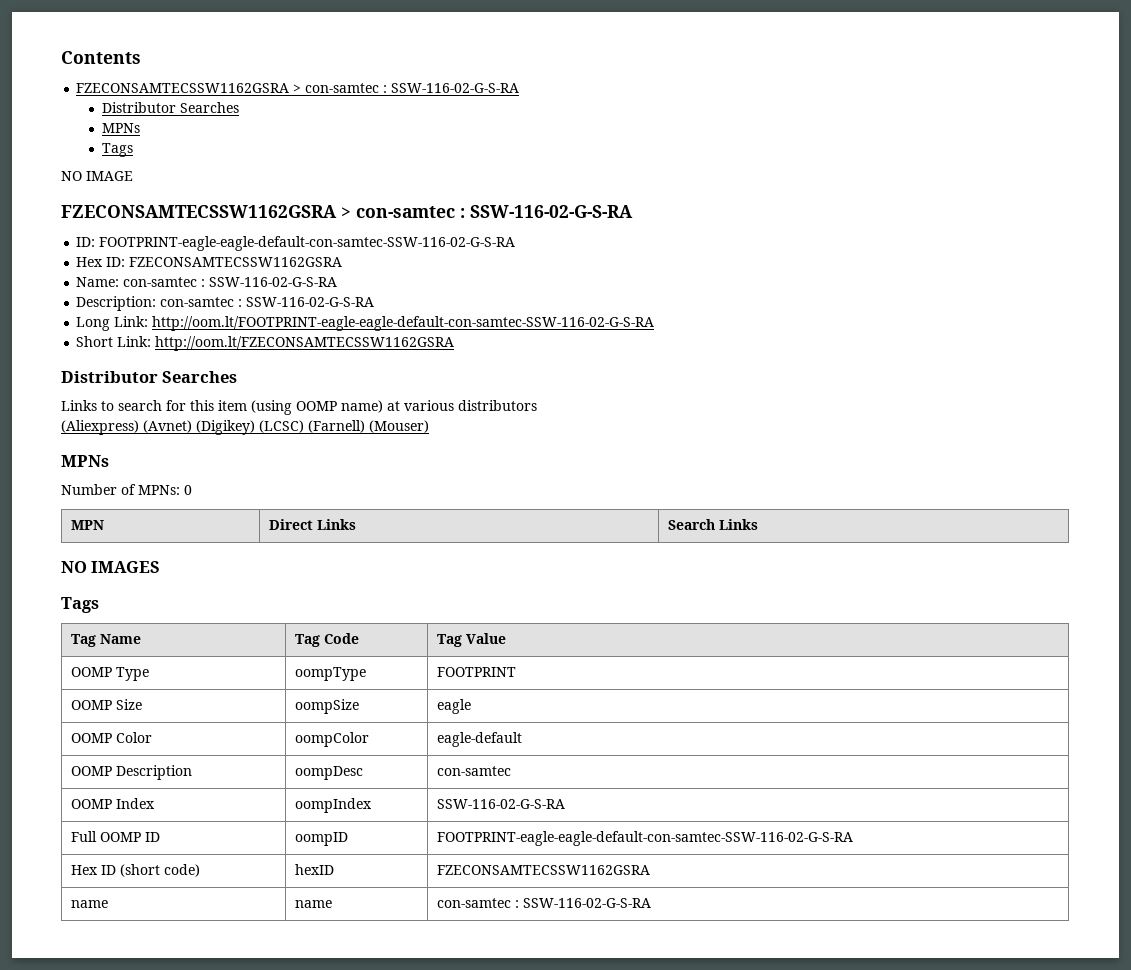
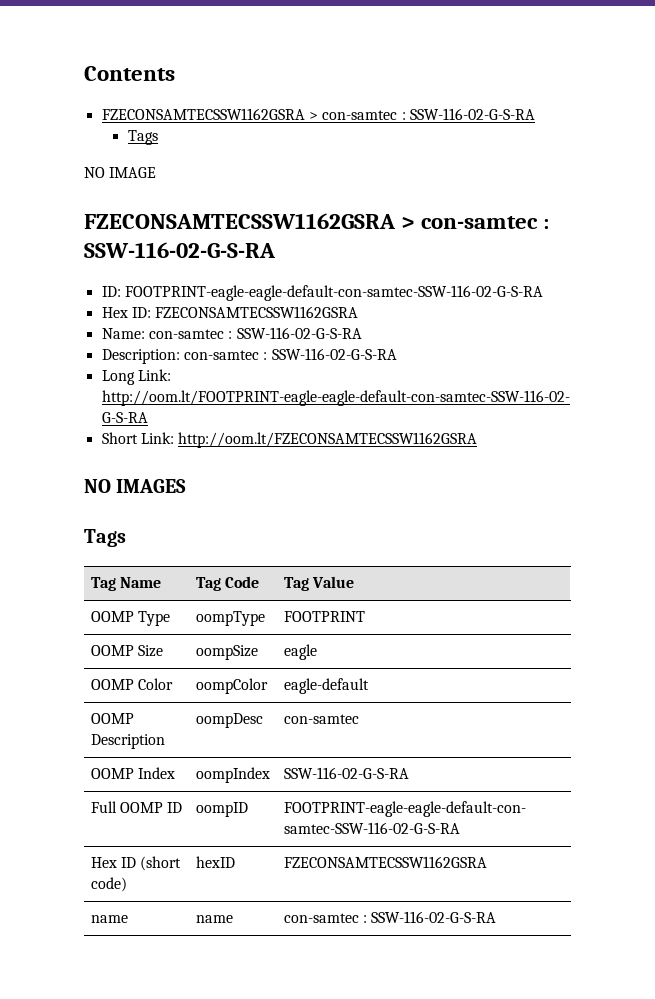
  Contents
  FZECONSAMTECSSW1162GSRA > con-samtec : SSW-116-02-G-S-RA
- Distributor Searches
- MPNs
  Short Link: http://oom.lt/FZECONSAMTECSSW1162GSRA
- Distributor Searches
- Links to search for this item (using OOMP name) at various distributors
- (Aliexpress) (Avnet) (Digikey) (LCSC) (Farnell) (Mouser)
- MPNs
- Number of MPNs: 0
- MPN | Direct Links | Search Links

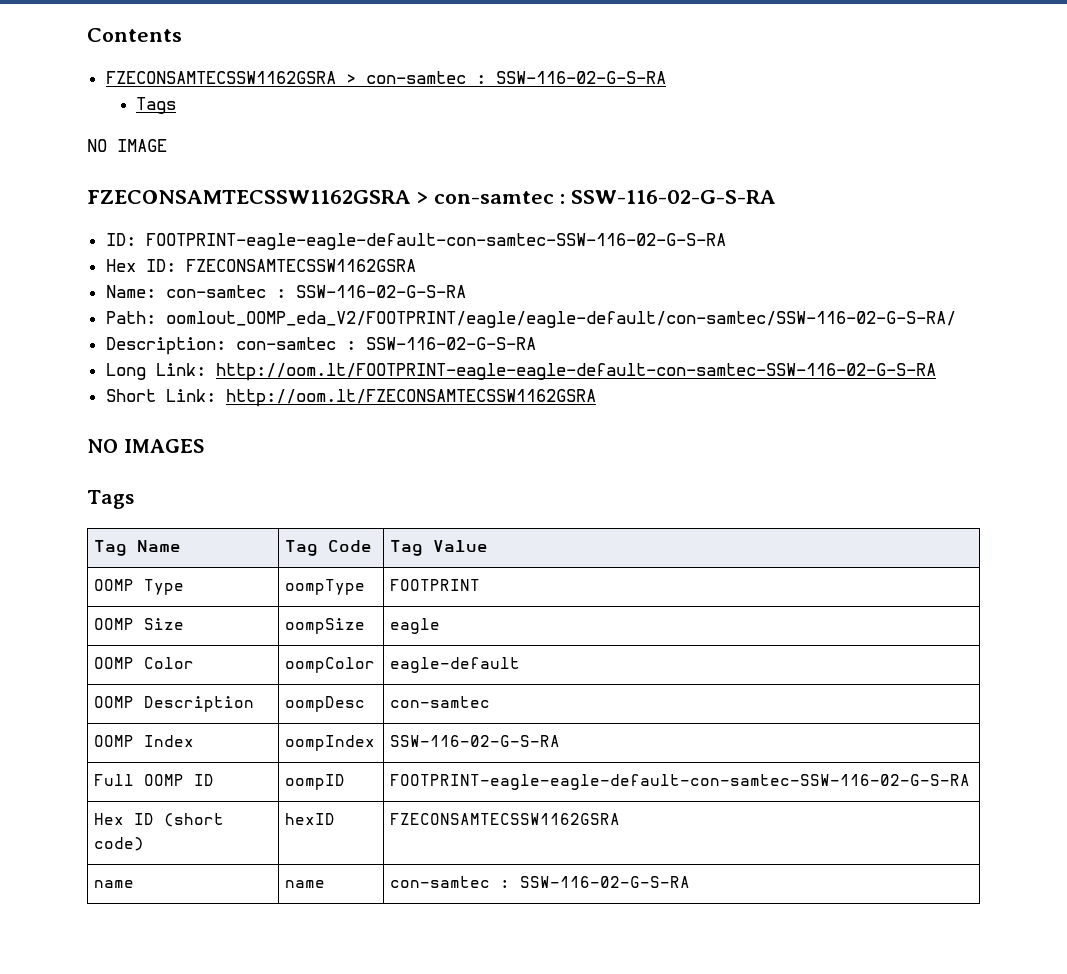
+ Path: oomlout_OOMP_eda_V2/FOOTPRINT/eagle/eagle-default/con-samtec/SSW-116-02-G-S-RA/

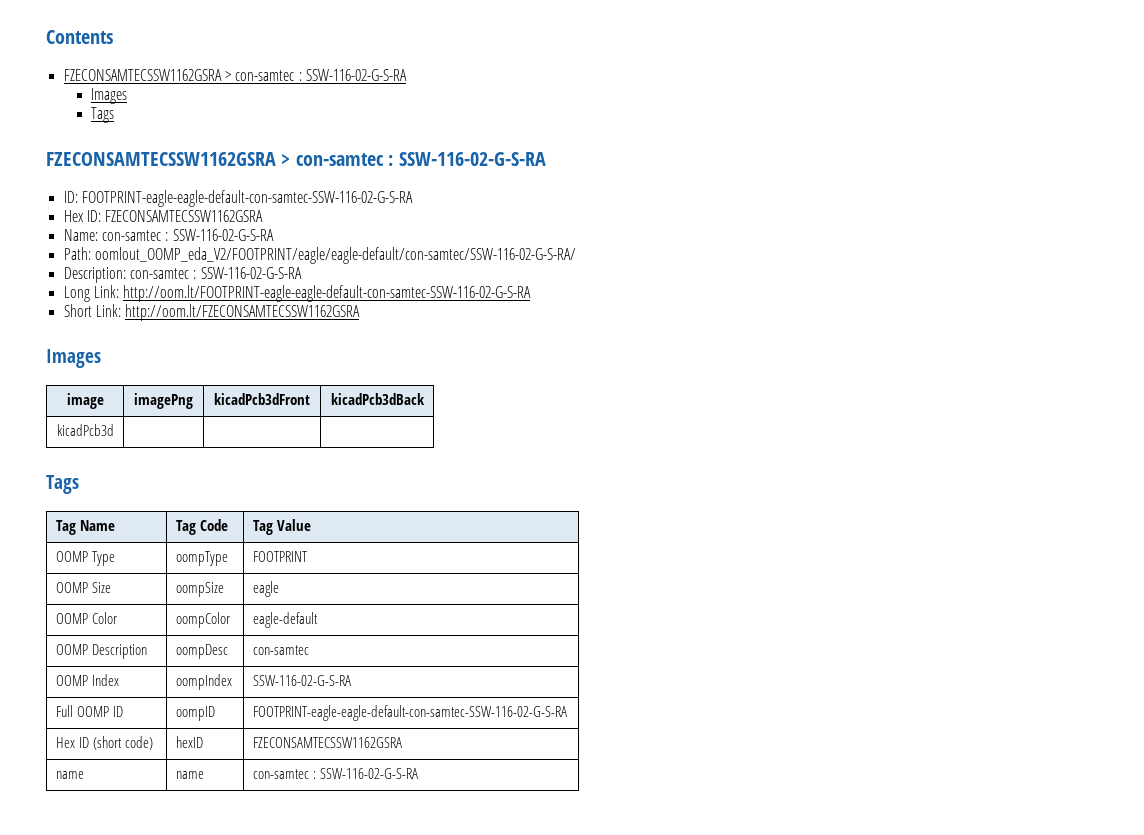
  Contents
  FZECONSAMTECSSW1162GSRA > con-samtec : SSW-116-02-G-S-RA
+ Images
  Tags
- NO IMAGE
  Short Link: http://oom.lt/FZECONSAMTECSSW1162GSRA
- NO IMAGES
+ Images
+ image | imagePng | kicadPcb3dFront | kicadPcb3dBack
+ kicadPcb3d | | |

